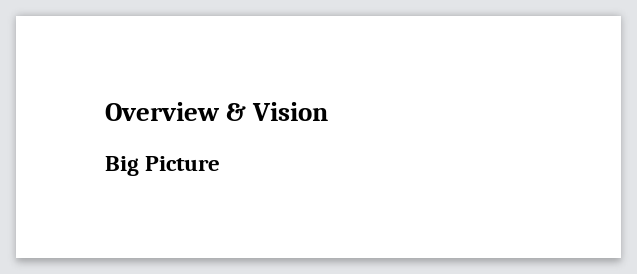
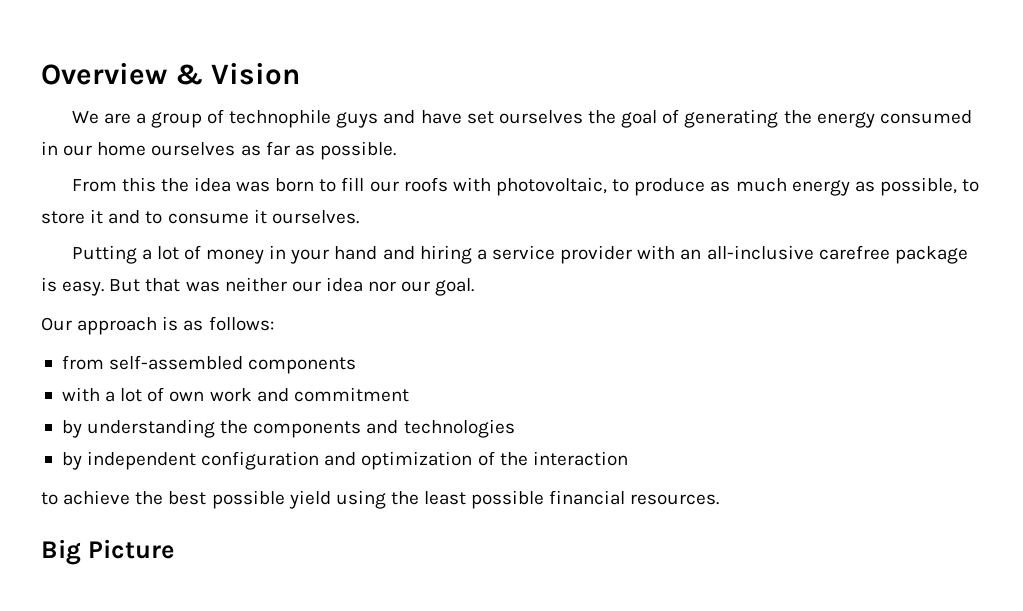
+ We are a group of technophile guys and have set ourselves the goal of generating the energy consumed in our home ourselves as far as possible.
+ From this the idea was born to fill our roofs with photovoltaic, to produce as much energy as possible, to store it and to consume it ourselves.
+ Putting a lot of money in your hand and hiring a service provider with an all-inclusive carefree package is easy. But that was neither our idea nor our goal.
+ Our approach is as follows:
+ from self-assembled components
+ with a lot of own work and commitment
+ by understanding the components and technologies
+ by independent configuration and optimization of the interaction
+ to achieve the best possible yield using the least possible financial resources.

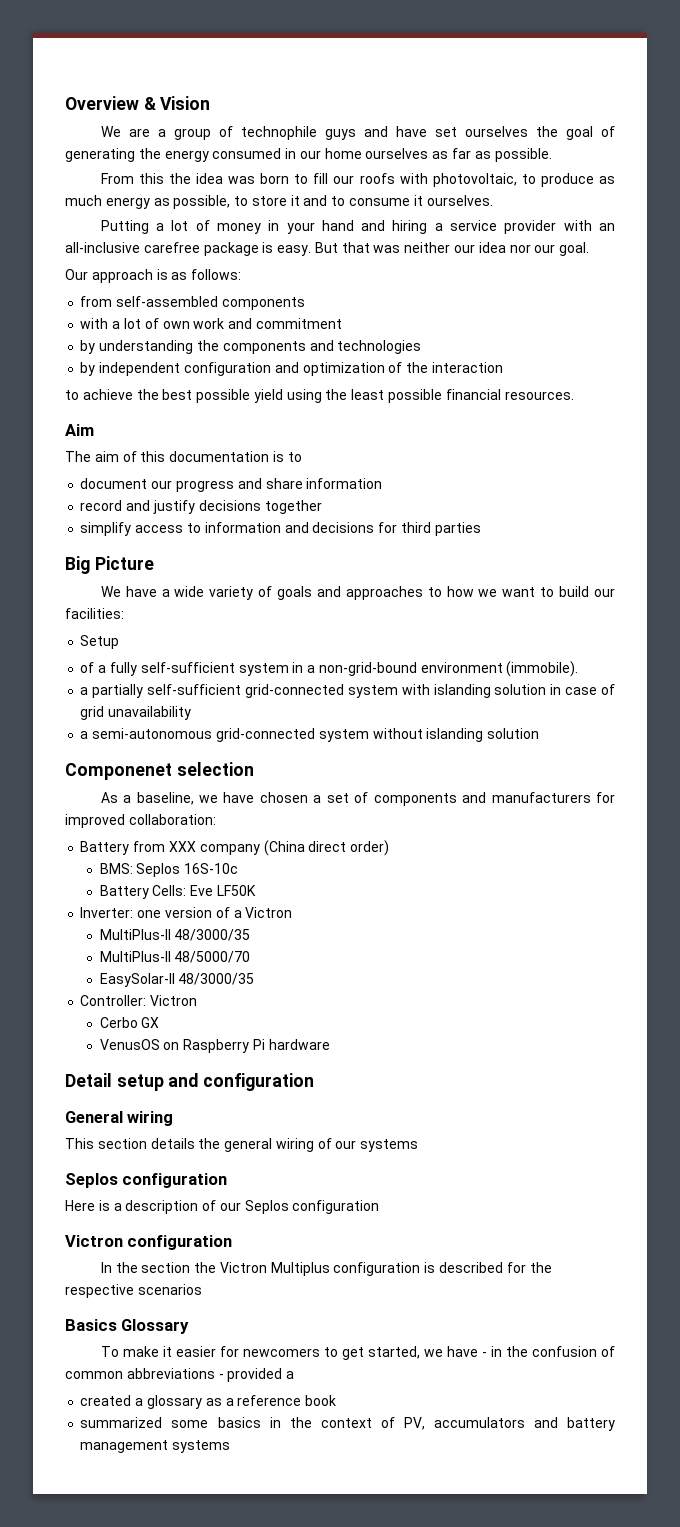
+ Aim
+ The aim of this documentation is to
+ document our progress and share information
+ record and justify decisions together
+ simplify access to information and decisions for third parties
  Big Picture
+ We have a wide variety of goals and approaches to how we want to build our facilities:
+ Setup
+ of a fully self-sufficient system in a non-grid-bound environment (immobile).
+ a partially self-sufficient grid-connected system with islanding solution in case of grid unavailability
+ a semi-autonomous grid-connected system without islanding solution
+ Componenet selection
+ As a baseline, we have chosen a set of components and manufacturers for improved collaboration:
+ Battery from XXX company (China direct order)
+ BMS: Seplos 16S-10c
+ Battery Cells: Eve LF50K
+ Inverter: one version of a Victron
+ MultiPlus-II 48/3000/35
+ MultiPlus-II 48/5000/70
+ EasySolar-II 48/3000/35
+ Controller: Victron
+ Cerbo GX
+ VenusOS on Raspberry Pi hardware
+ Detail setup and configuration
+ General wiring
+ This section details the general wiring of our systems
+ Seplos configuration
+ Here is a description of our Seplos configuration
+ Victron configuration
+ In the section the Victron Multiplus configuration is described for the respective scenarios
+ Basics Glossary
+ To make it easier for newcomers to get started, we have - in the confusion of common abbreviations - provided a
+ created a glossary as a reference book
+ summarized some basics in the context of PV, accumulators and battery management systems

